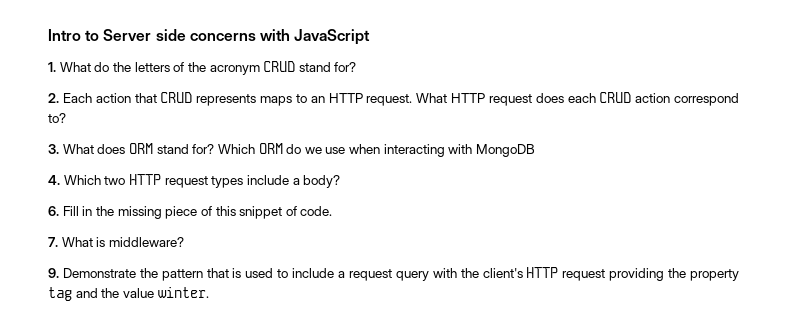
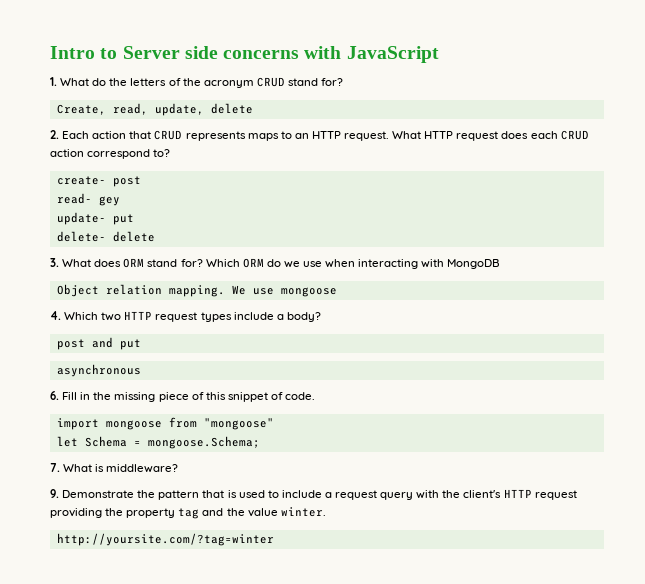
+ Create, read, update, delete
+ create- post
+ read- gey
+ update- put
+ delete- delete
+ Object relation mapping. We use mongoose
+ post and put
+ asynchronous
+ import mongoose from "mongoose"
+ let Schema = mongoose.Schema;
+ http://yoursite.com/?tag=winter

